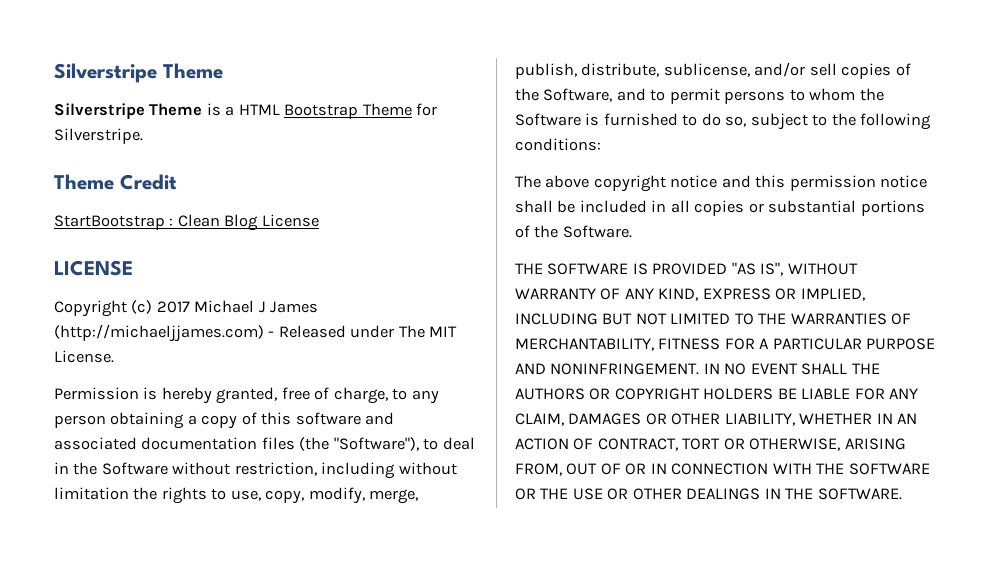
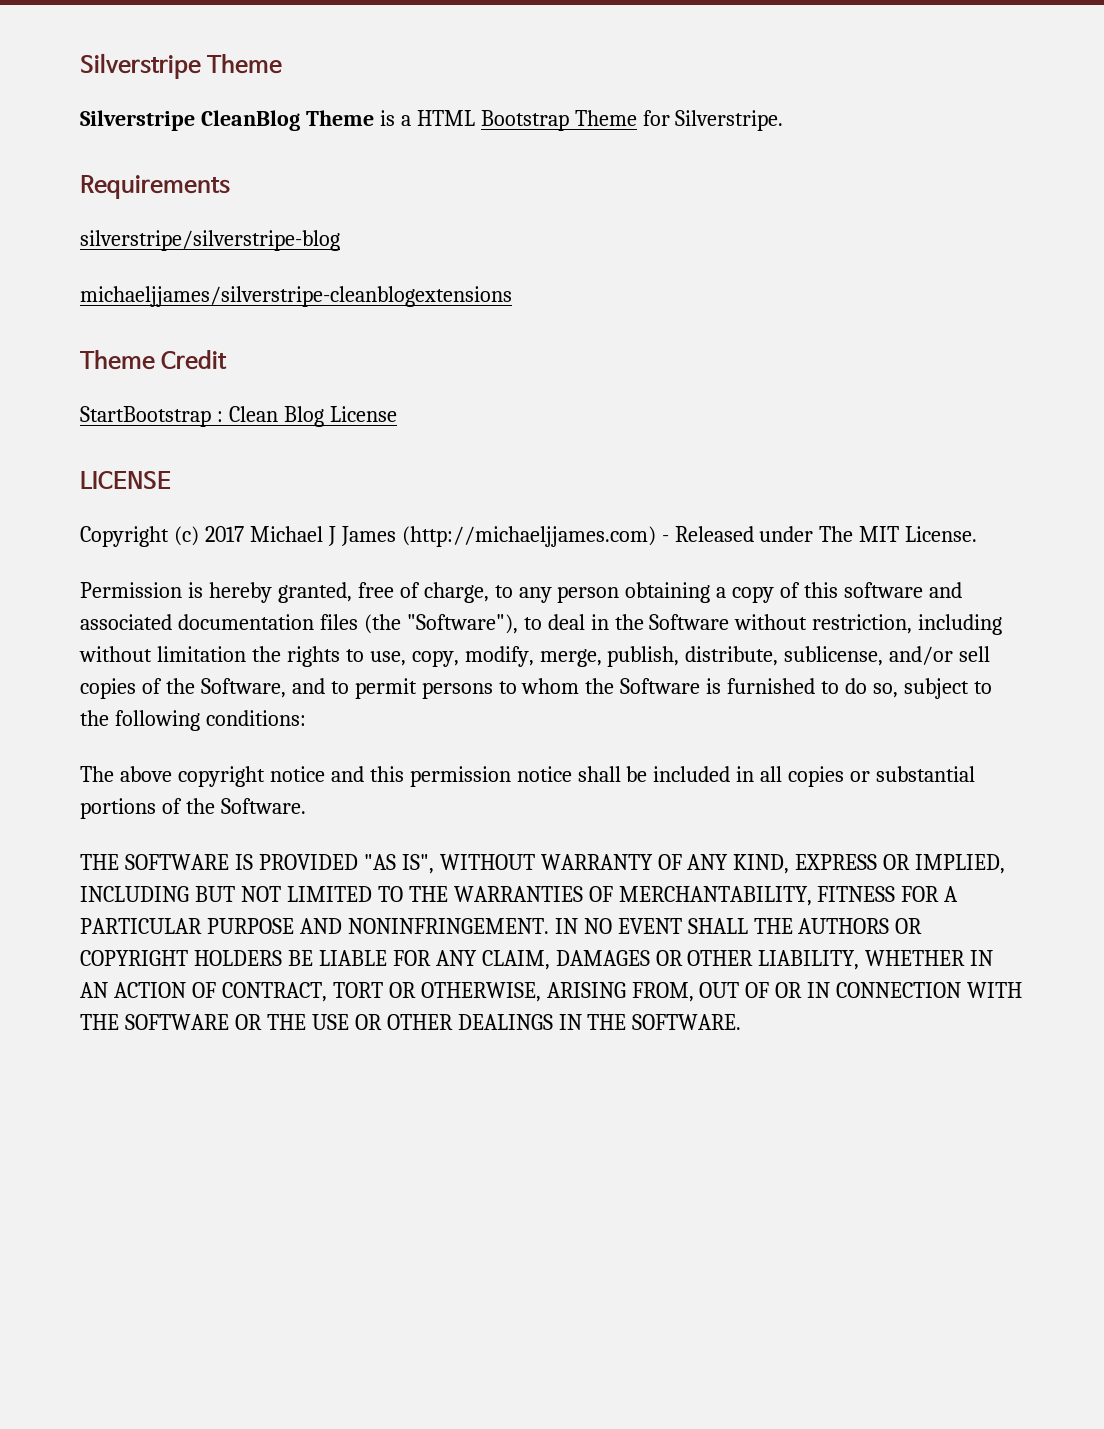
- Silverstripe Theme is a HTML Bootstrap Theme for Silverstripe.
+ Silverstripe CleanBlog Theme is a HTML Bootstrap Theme for Silverstripe.
+ Requirements
+ silverstripe/silverstripe-blog
+ michaeljjames/silverstripe-cleanblogextensions

